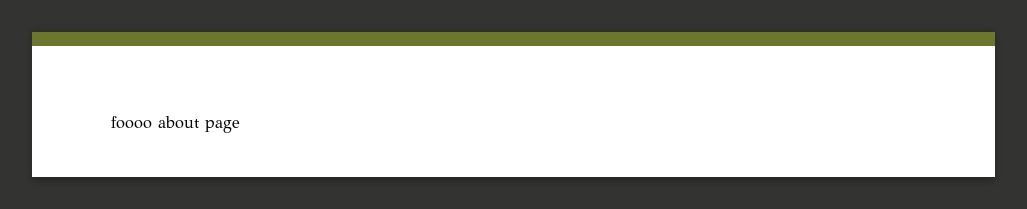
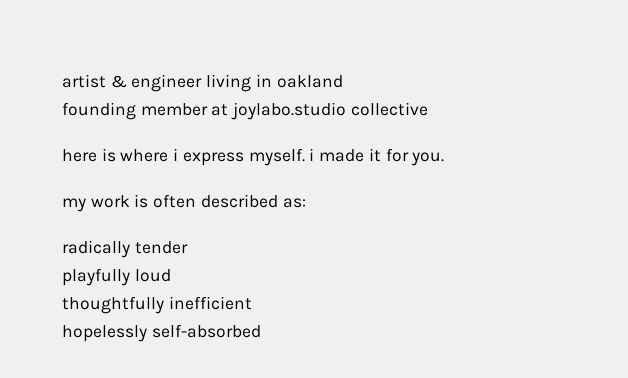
- foooo about page
+ artist & engineer living in oakland
+ founding member at joylabo.studio collective
+ here is where i express myself. i made it for you.
+ my work is often described as:
+ radically tender
+ playfully loud
+ thoughtfully inefficient
+ hopelessly self-absorbed

